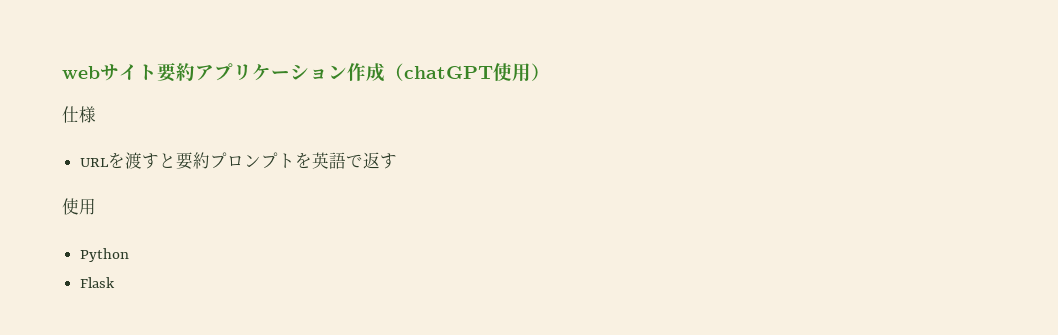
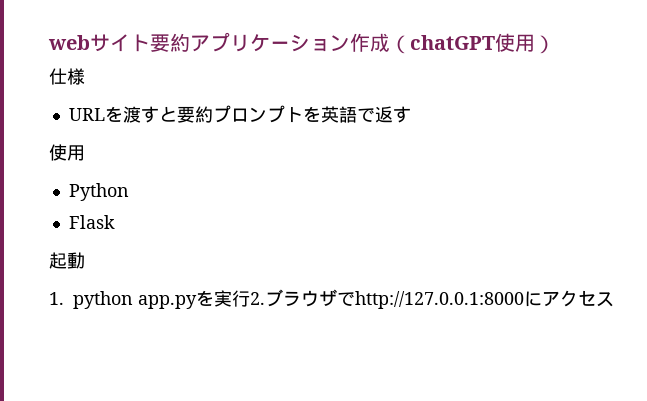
+ 起動
+ 1. python app.pyを実行2.ブラウザでhttp://127.0.0.1:8000にアクセス

